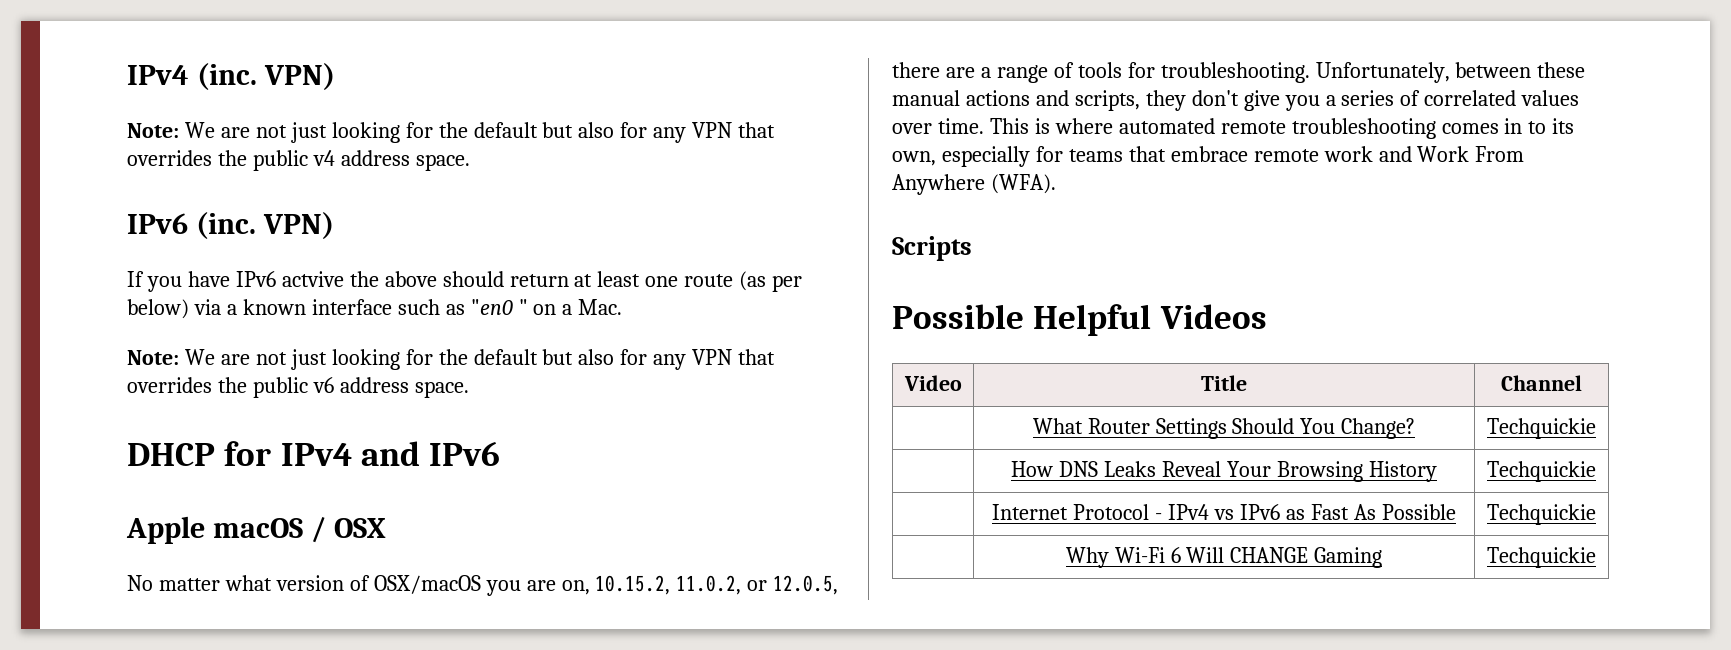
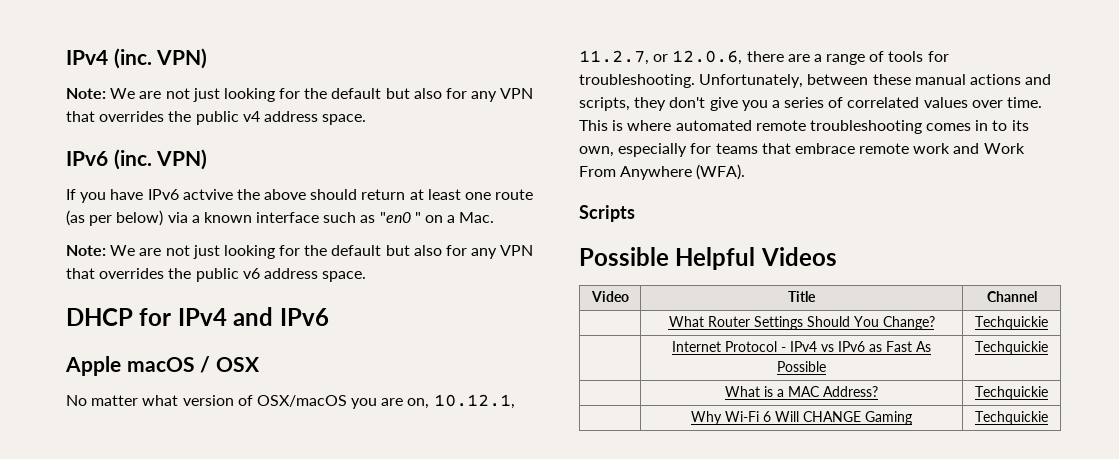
- No matter what version of OSX/macOS you are on, 10.15.2, 11.0.2, or 12.0.5, there are a range of tools for troubleshooting.
+ No matter what version of OSX/macOS you are on, 10.12.1, 11.2.7, or 12.0.6, there are a range of tools for troubleshooting.
- | How DNS Leaks Reveal Your Browsing History | Techquickie
+ | What is a MAC Address? | Techquickie

